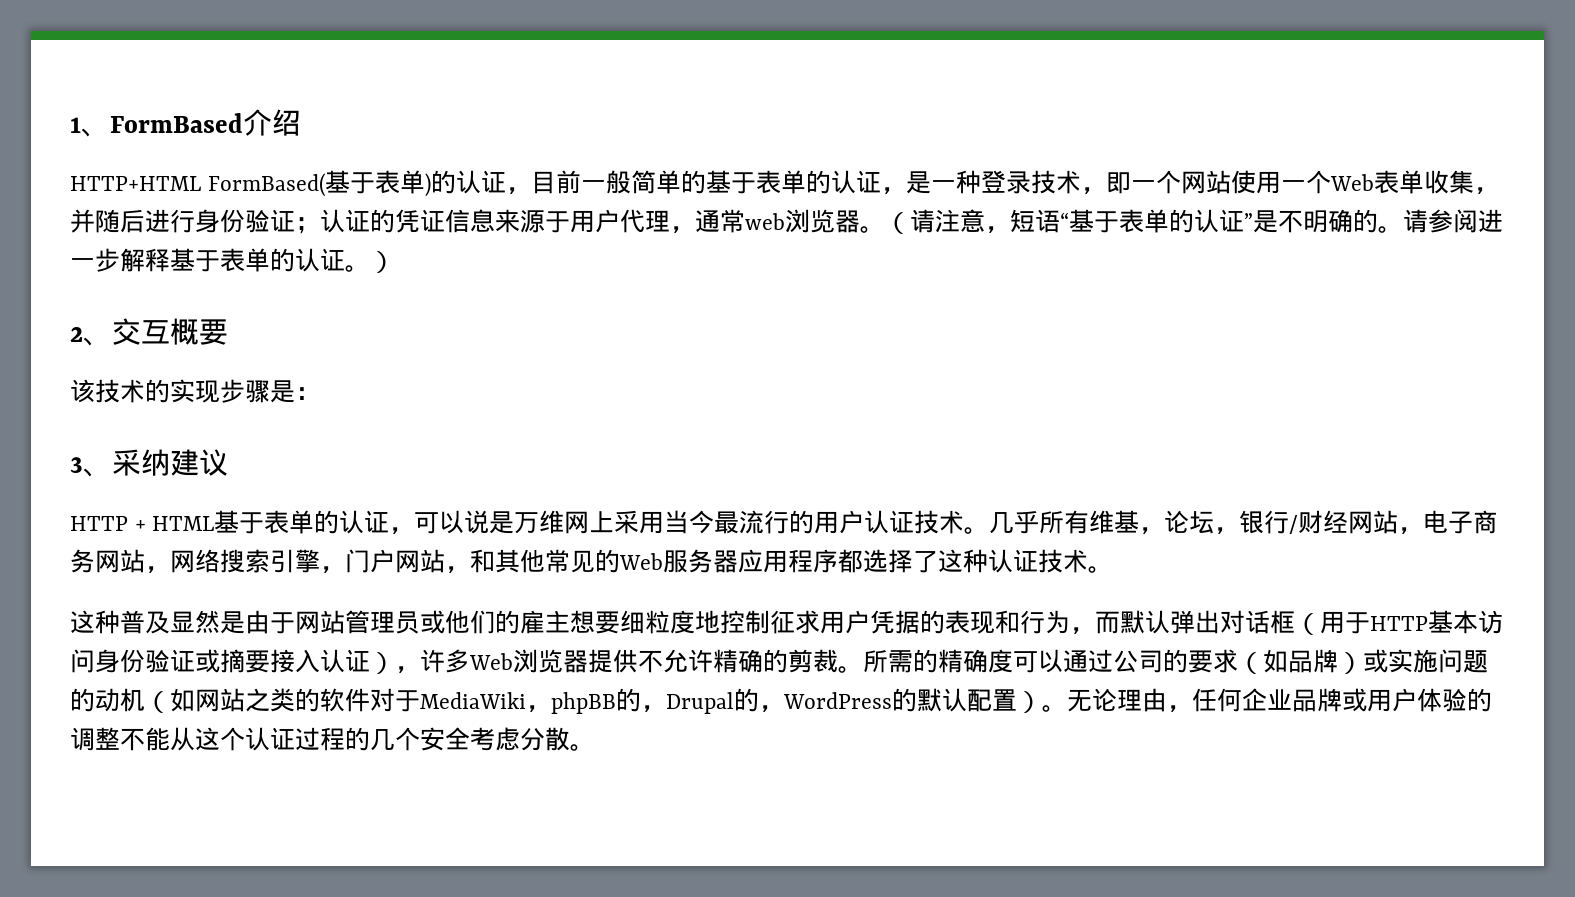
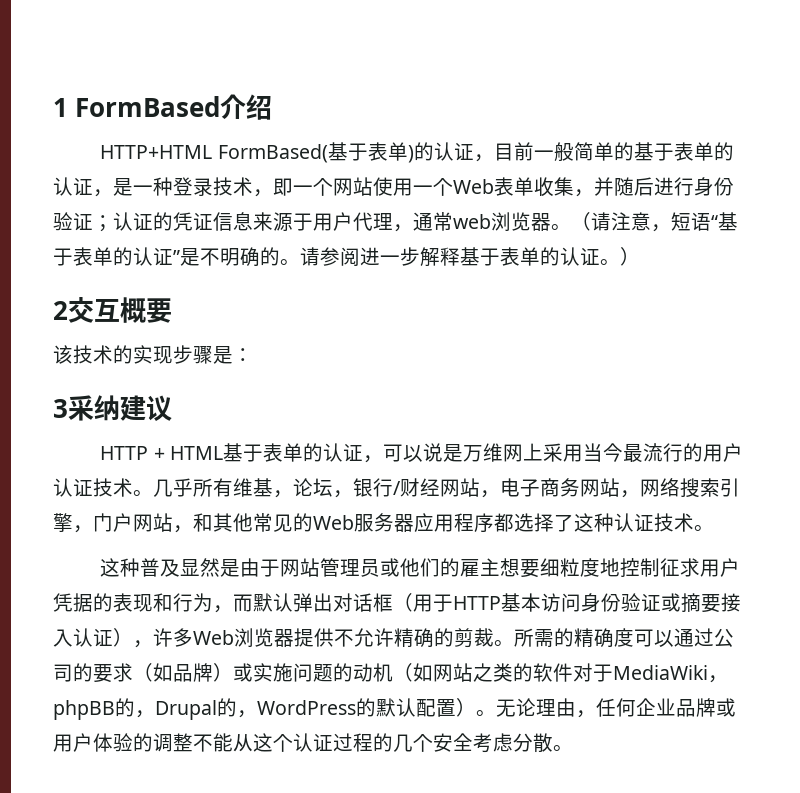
- 1、FormBased介绍
+ 1 FormBased介绍
- 2、交互概要
+ 2交互概要
- 3、采纳建议
+ 3采纳建议

